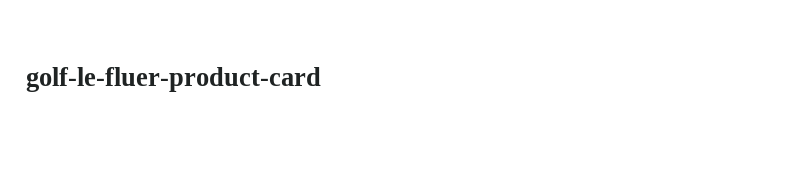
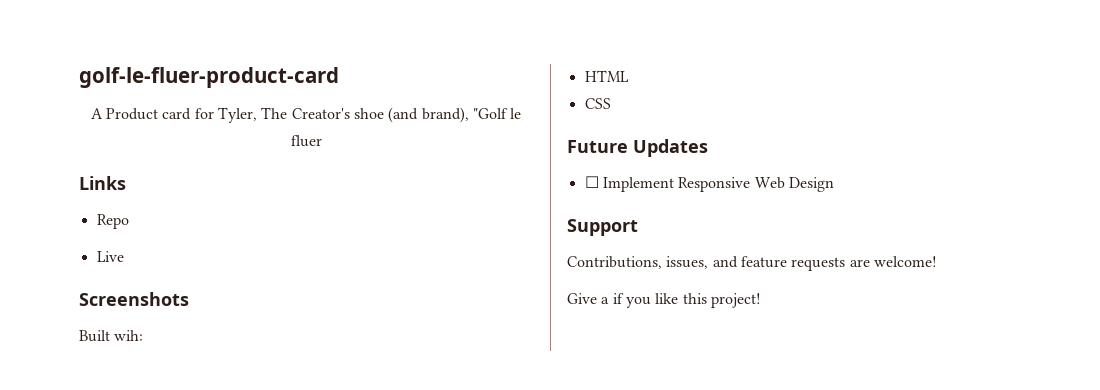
+ A Product card for Tyler, The Creator's shoe (and brand), "Golf le fluer
+ Links
+ Repo
+ Live
+ Screenshots
+ Built wih:
+ HTML
+ CSS
+ Future Updates
+ ☐ Implement Responsive Web Design
+ Support
+ Contributions, issues, and feature requests are welcome!
+ Give a if you like this project!

